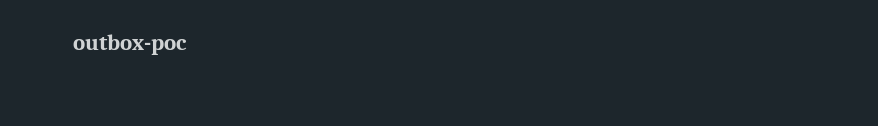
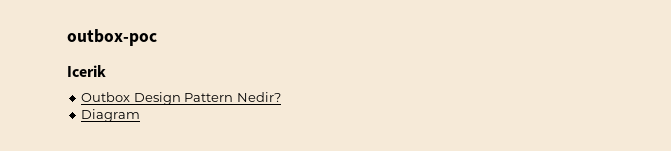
+ Icerik
+ Outbox Design Pattern Nedir?
+ Diagram

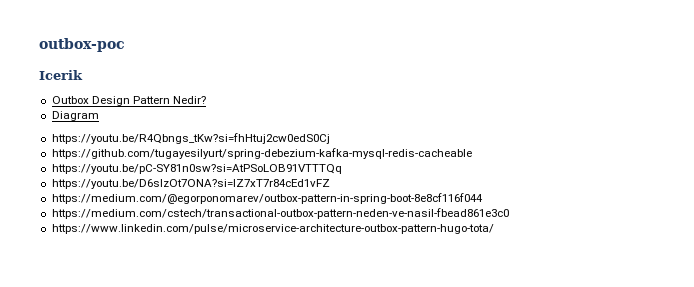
+ https://youtu.be/R4Qbngs_tKw?si=fhHtuj2cw0edS0Cj
+ https://github.com/tugayesilyurt/spring-debezium-kafka-mysql-redis-cacheable
+ https://youtu.be/pC-SY81n0sw?si=AtPSoLOB91VTTTQq
+ https://youtu.be/D6sIzOt7ONA?si=lZ7xT7r84cEd1vFZ
+ https://medium.com/@egorponomarev/outbox-pattern-in-spring-boot-8e8cf116f044
+ https://medium.com/cstech/transactional-outbox-pattern-neden-ve-nasil-fbead861e3c0
+ https://www.linkedin.com/pulse/microservice-architecture-outbox-pattern-hugo-tota/

